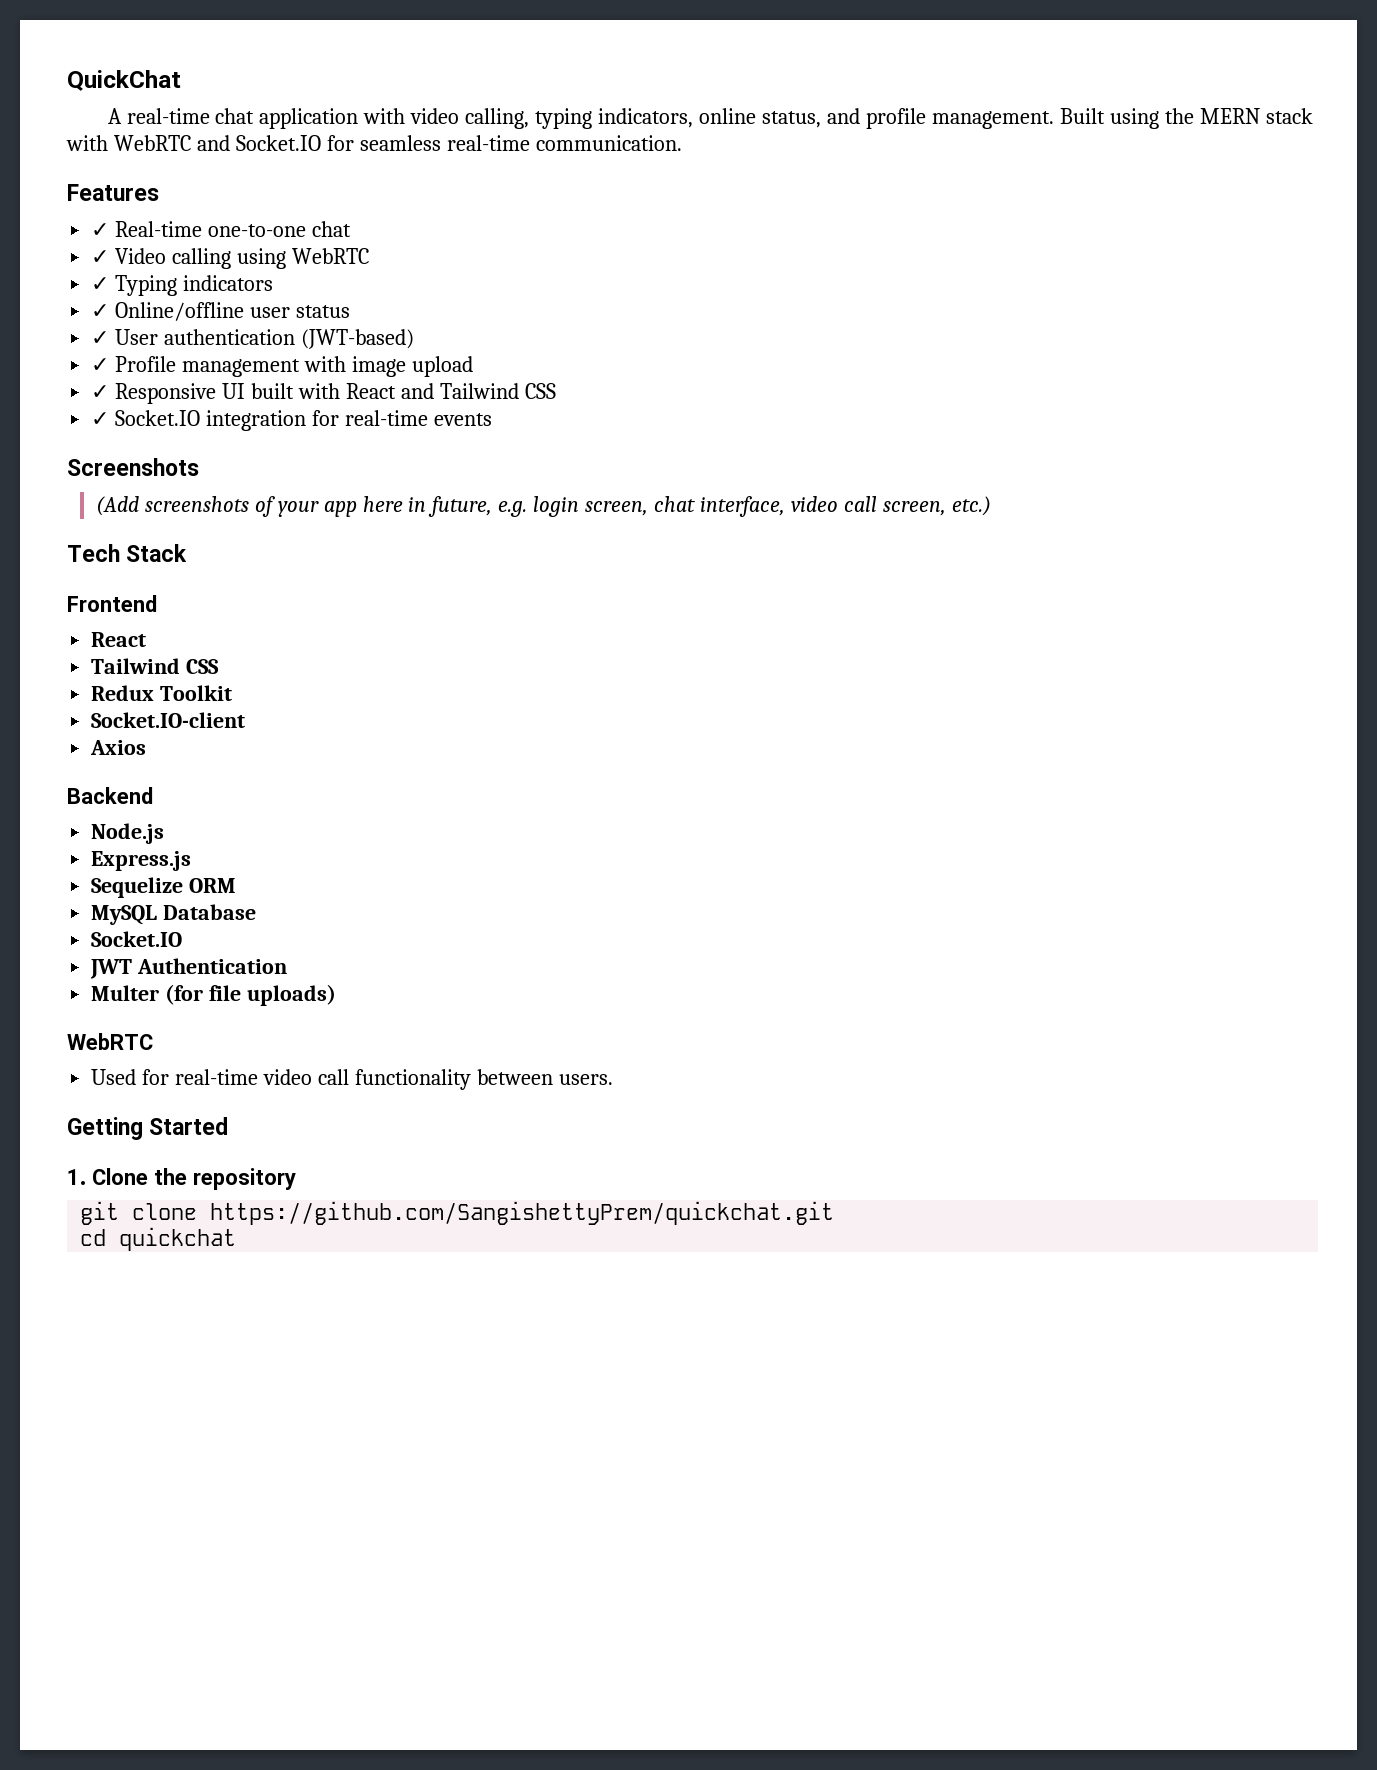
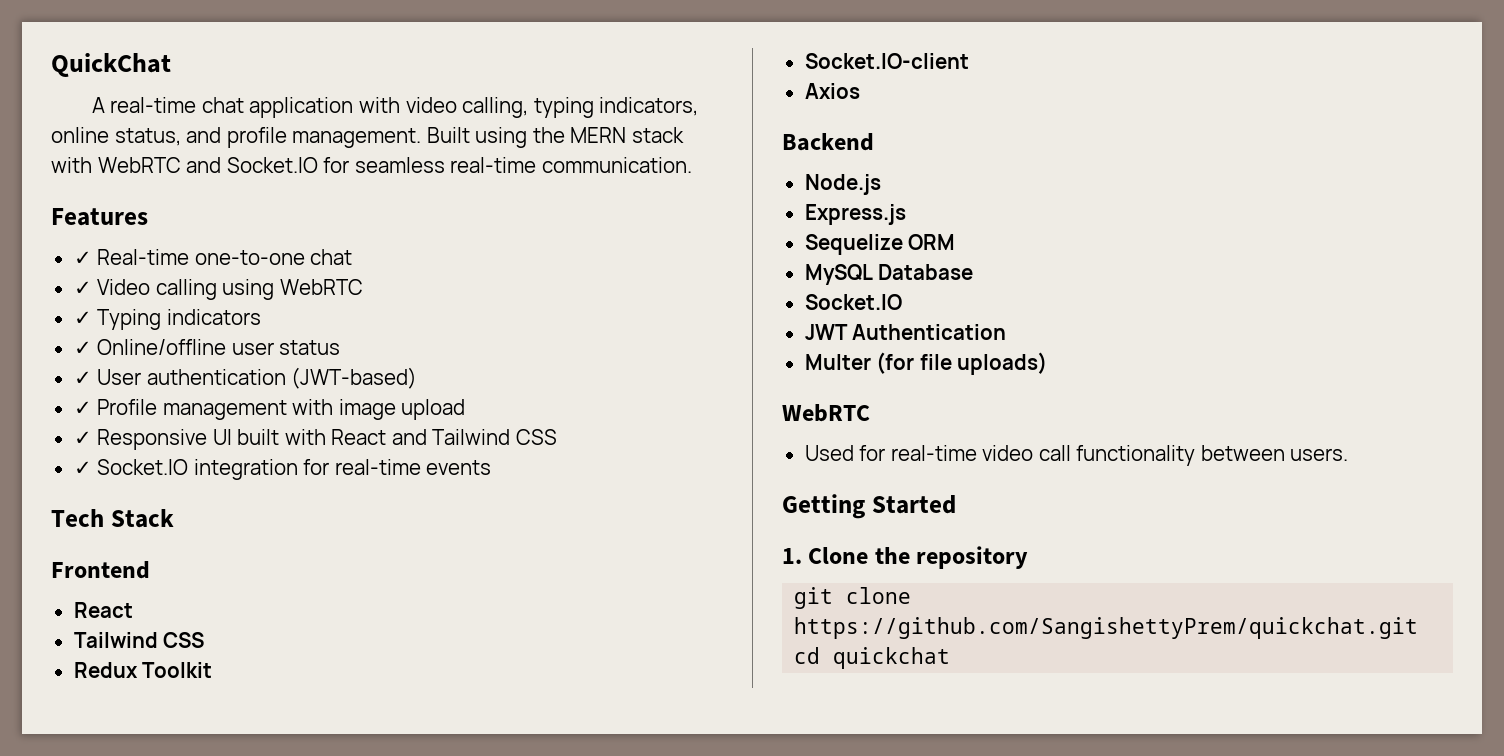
- Screenshots
- (Add screenshots of your app here in future, e.g. login screen, chat interface, video call screen, etc.)

